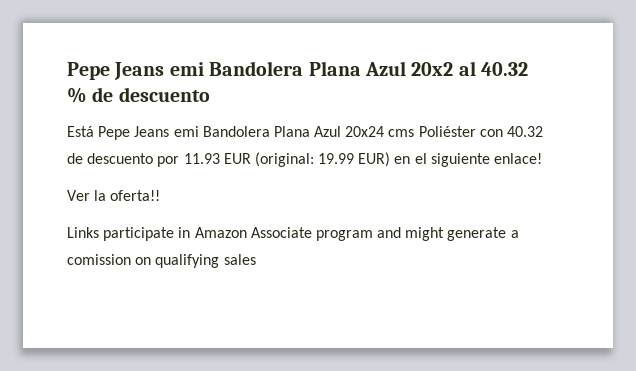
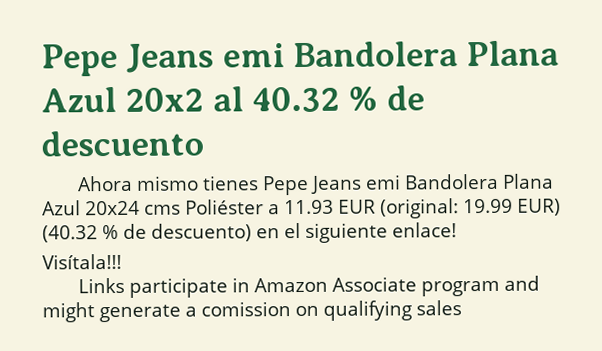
- Está Pepe Jeans emi Bandolera Plana Azul 20x24 cms Poliéster con 40.32 de descuento por 11.93 EUR (original: 19.99 EUR) en el siguiente enlace!
+ Ahora mismo tienes Pepe Jeans emi Bandolera Plana Azul 20x24 cms Poliéster a 11.93 EUR (original: 19.99 EUR) (40.32 % de descuento) en el siguiente enlace!
- Ver la oferta!!
+ Visítala!!!

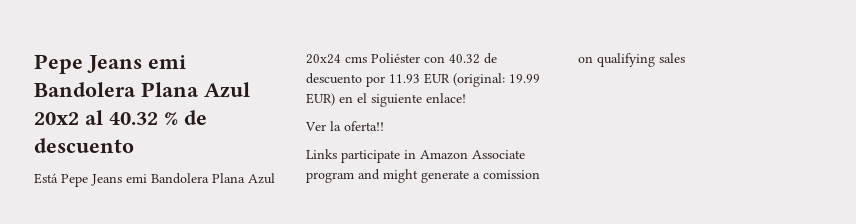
- Ahora mismo tienes Pepe Jeans emi Bandolera Plana Azul 20x24 cms Poliéster a 11.93 EUR (original: 19.99 EUR) (40.32 % de descuento) en el siguiente enlace!
+ Está Pepe Jeans emi Bandolera Plana Azul 20x24 cms Poliéster con 40.32 de descuento por 11.93 EUR (original: 19.99 EUR) en el siguiente enlace!
- Visítala!!!
+ Ver la oferta!!

